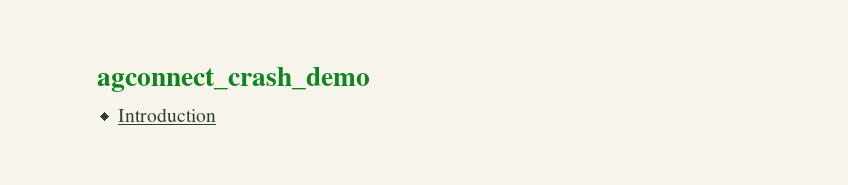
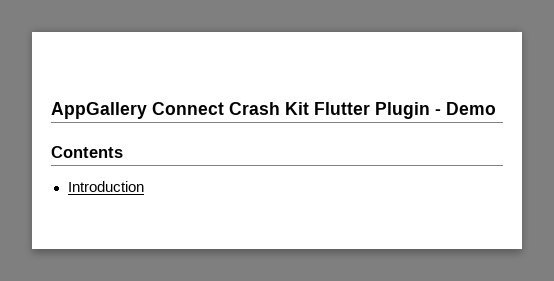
- agconnect_crash_demo
+ AppGallery Connect Crash Kit Flutter Plugin - Demo
+ Contents

